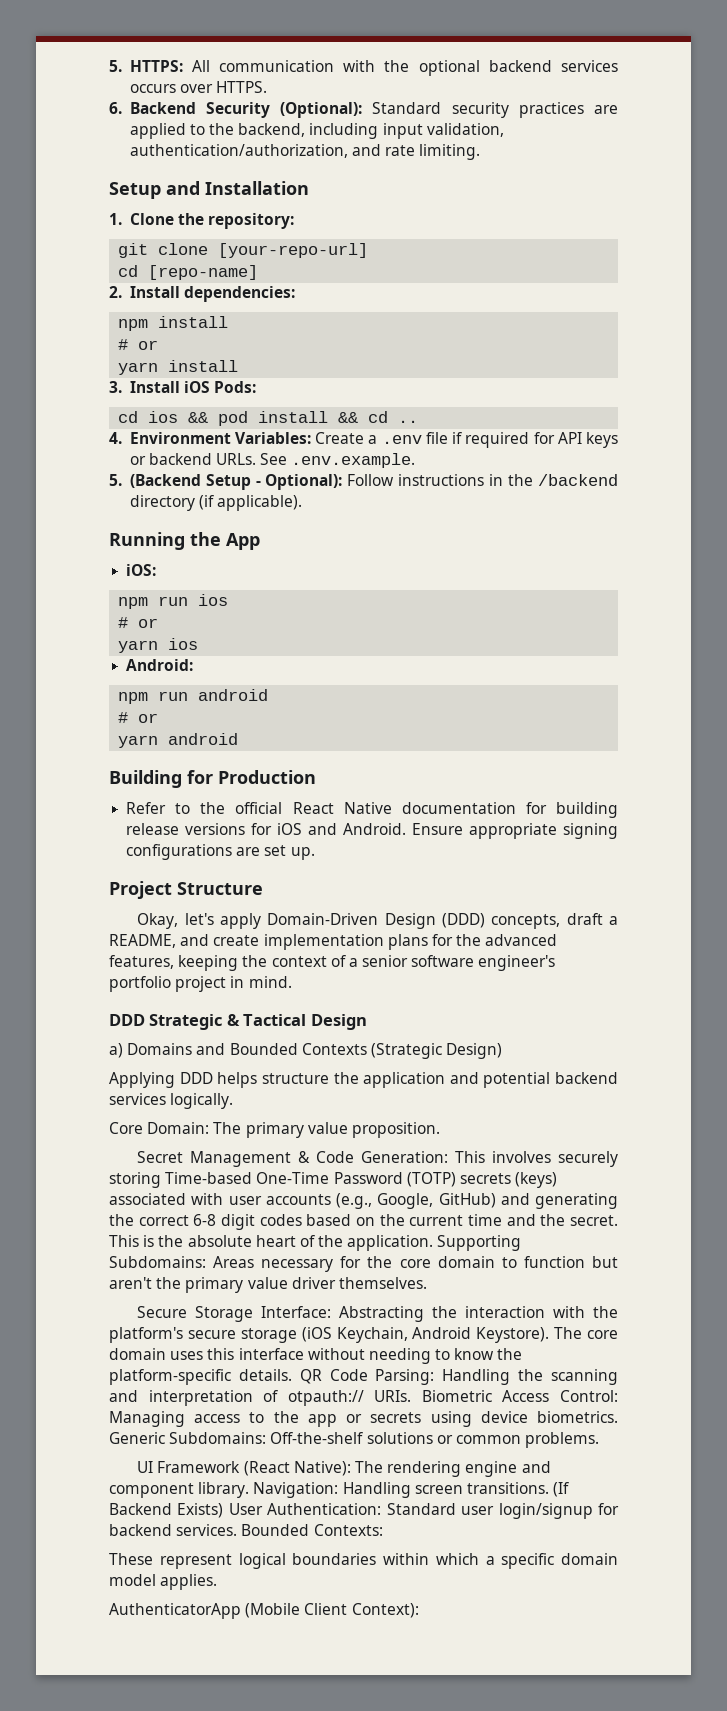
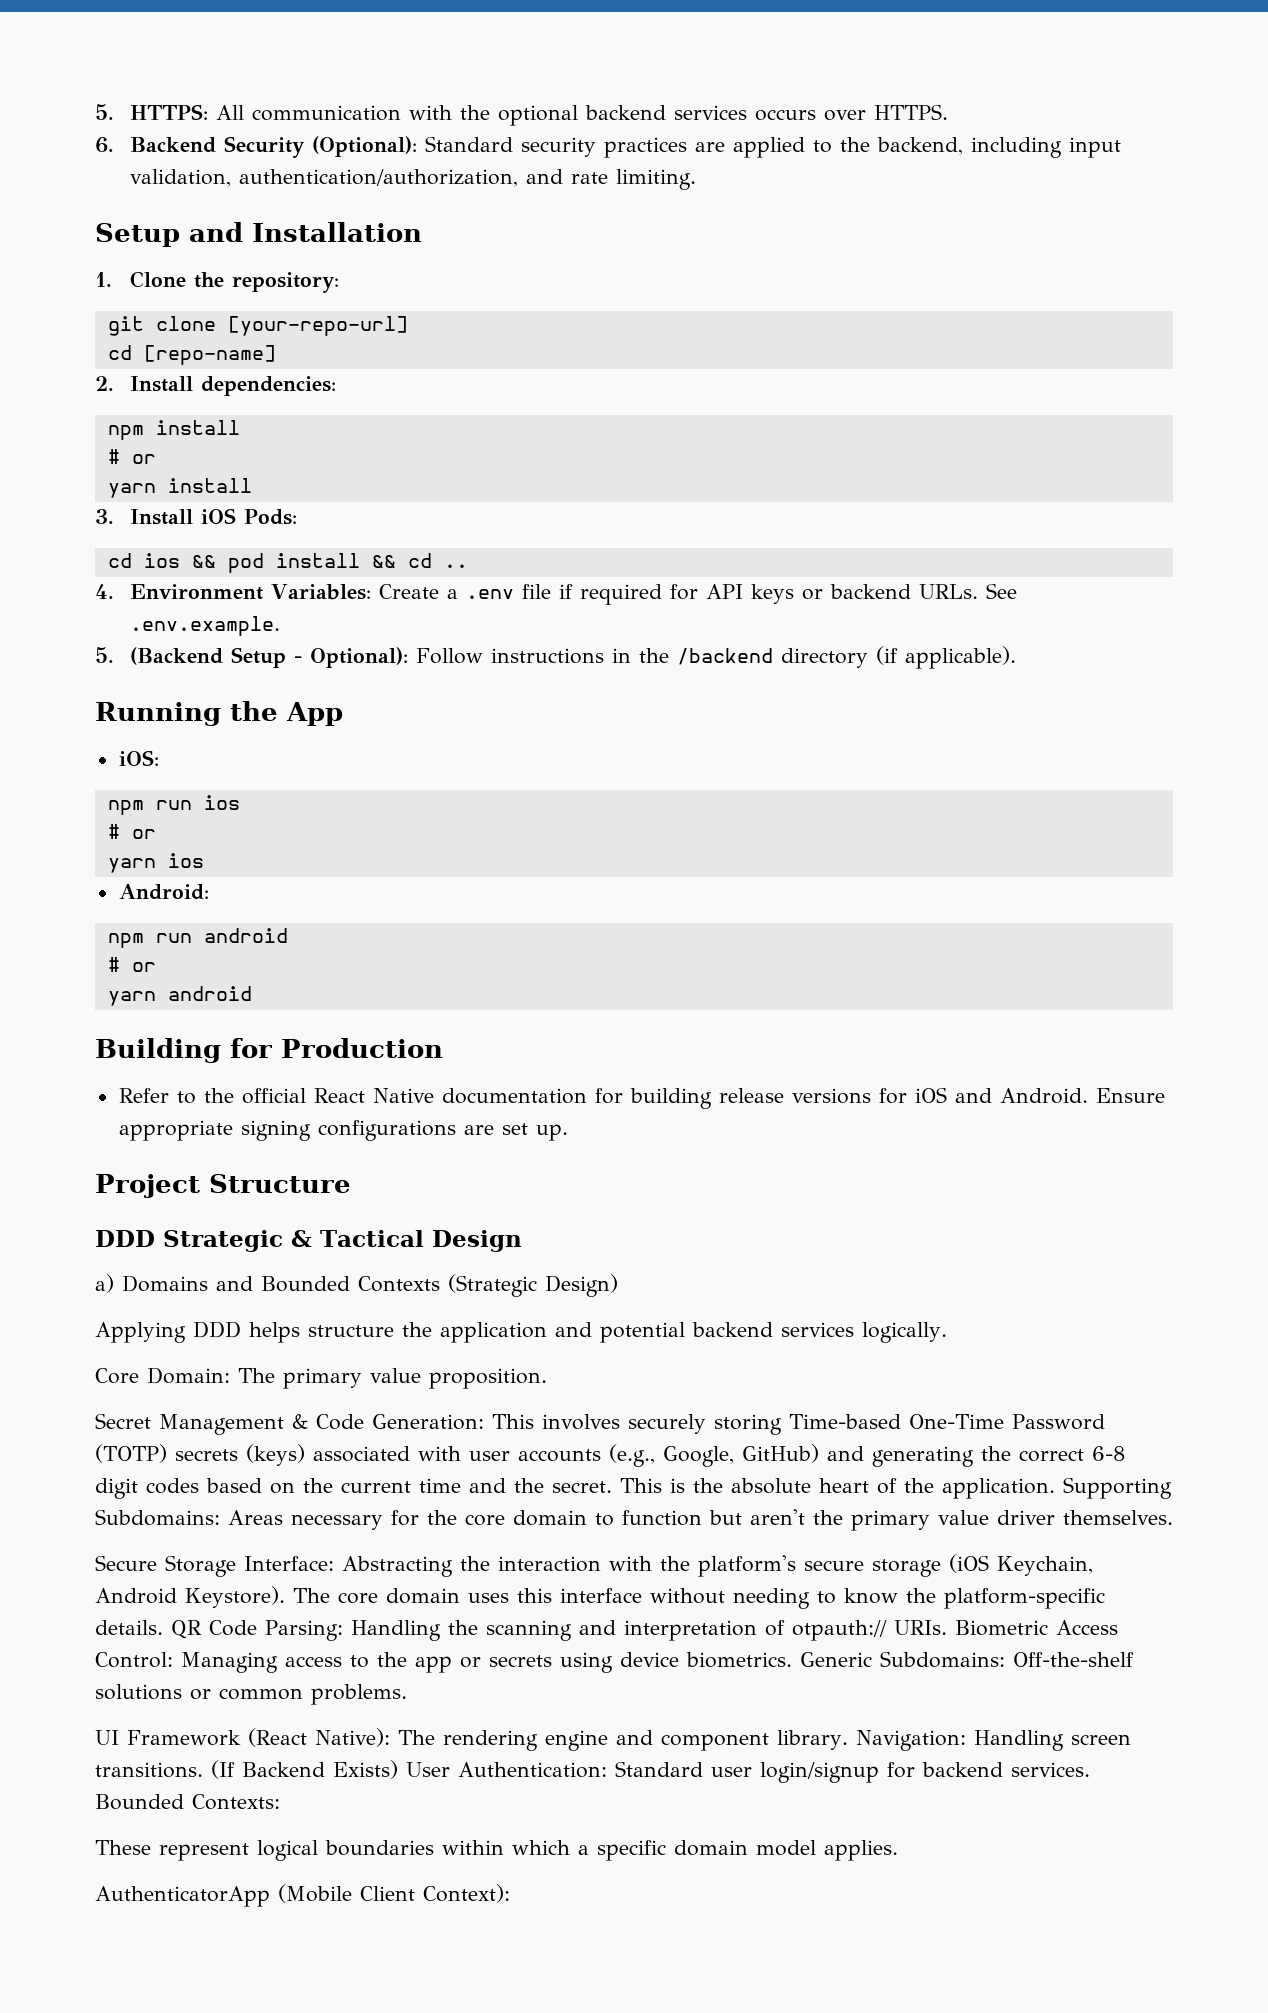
- Okay, let's apply Domain-Driven Design (DDD) concepts, draft a README, and create implementation plans for the advanced features, keeping the context of a senior software engineer's portfolio project in mind.

